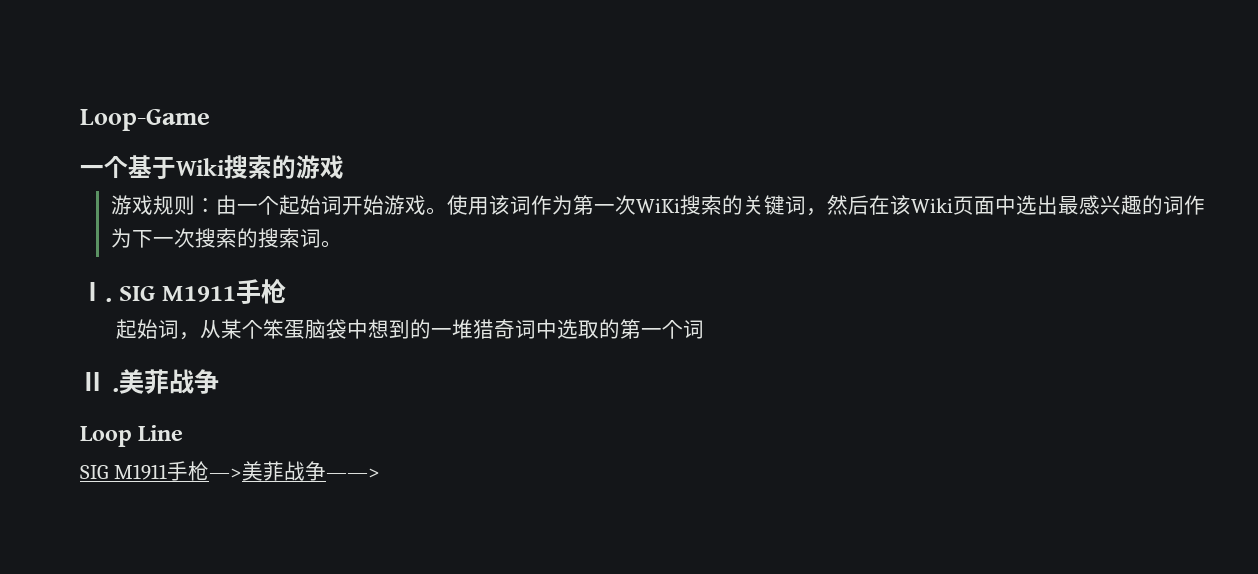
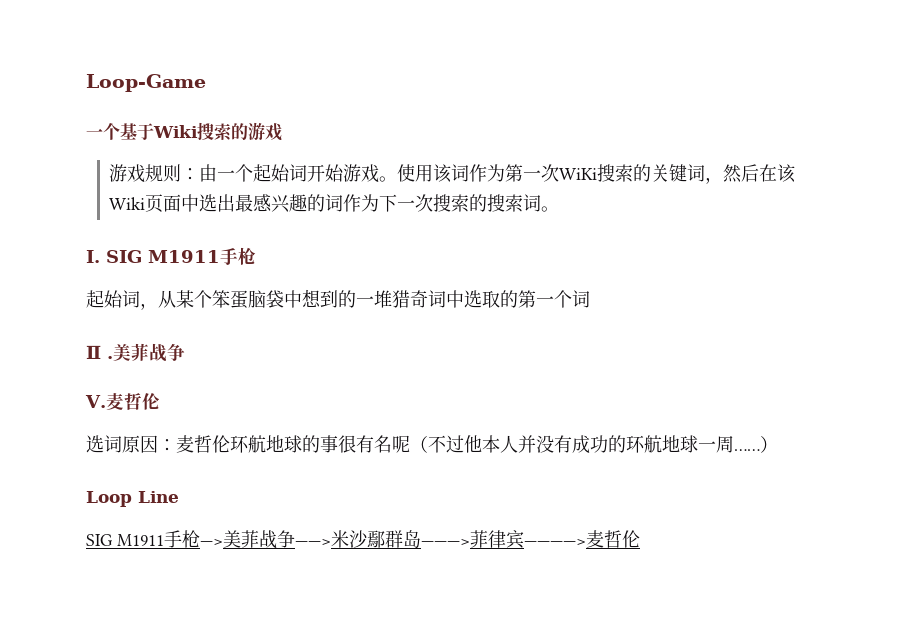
+ Ⅴ.麦哲伦
+ 选词原因：麦哲伦环航地球的事很有名呢（不过他本人并没有成功的环航地球一周……）
- SIG M1911手枪—>美菲战争——>
+ SIG M1911手枪—>美菲战争——>米沙鄢群岛———>菲律宾————>麦哲伦

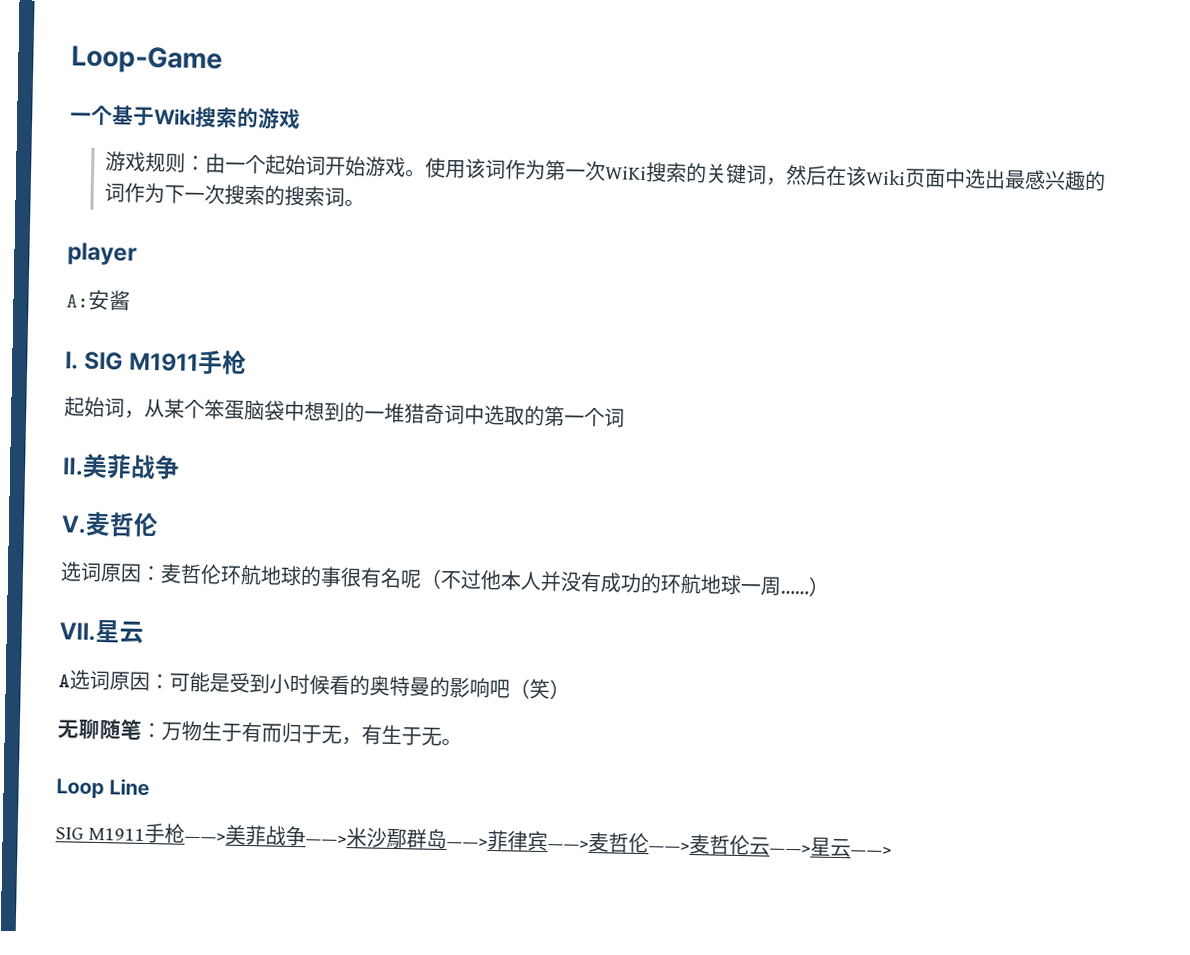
+ player
+ A:安酱
- Ⅱ .美菲战争
+ Ⅱ.美菲战争
+ Ⅶ.星云
+ A选词原因：可能是受到小时候看的奥特曼的影响吧（笑）
+ 无聊随笔：万物生于有而归于无，有生于无。
- SIG M1911手枪—>美菲战争——>米沙鄢群岛———>菲律宾————>麦哲伦
+ SIG M1911手枪——>美菲战争——>米沙鄢群岛——>菲律宾——>麦哲伦——>麦哲伦云——>星云——>

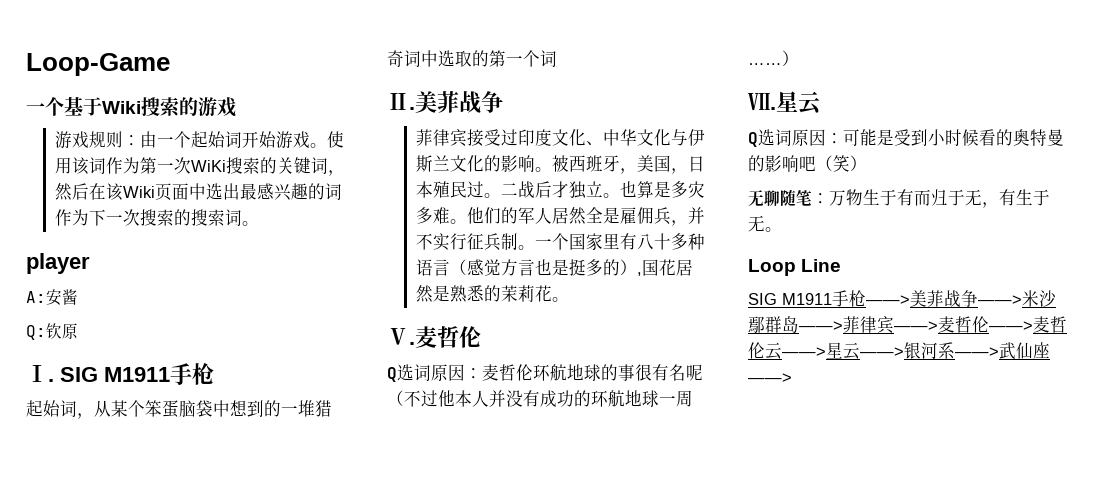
+ Q:钦原
+ 菲律宾接受过印度文化、中华文化与伊斯兰文化的影响。被西班牙，美国，日本殖民过。二战后才独立。也算是多灾多难。他们的军人居然全是雇佣兵，并不实行征兵制。一个国家里有八十多种语言（感觉方言也是挺多的）,国花居然是熟悉的茉莉花。
- 选词原因：麦哲伦环航地球的事很有名呢（不过他本人并没有成功的环航地球一周……）
+ Q选词原因：麦哲伦环航地球的事很有名呢（不过他本人并没有成功的环航地球一周……）
- A选词原因：可能是受到小时候看的奥特曼的影响吧（笑）
+ Q选词原因：可能是受到小时候看的奥特曼的影响吧（笑）
- SIG M1911手枪——>美菲战争——>米沙鄢群岛——>菲律宾——>麦哲伦——>麦哲伦云——>星云——>
+ SIG M1911手枪——>美菲战争——>米沙鄢群岛——>菲律宾——>麦哲伦——>麦哲伦云——>星云——>银河系——>武仙座——>

